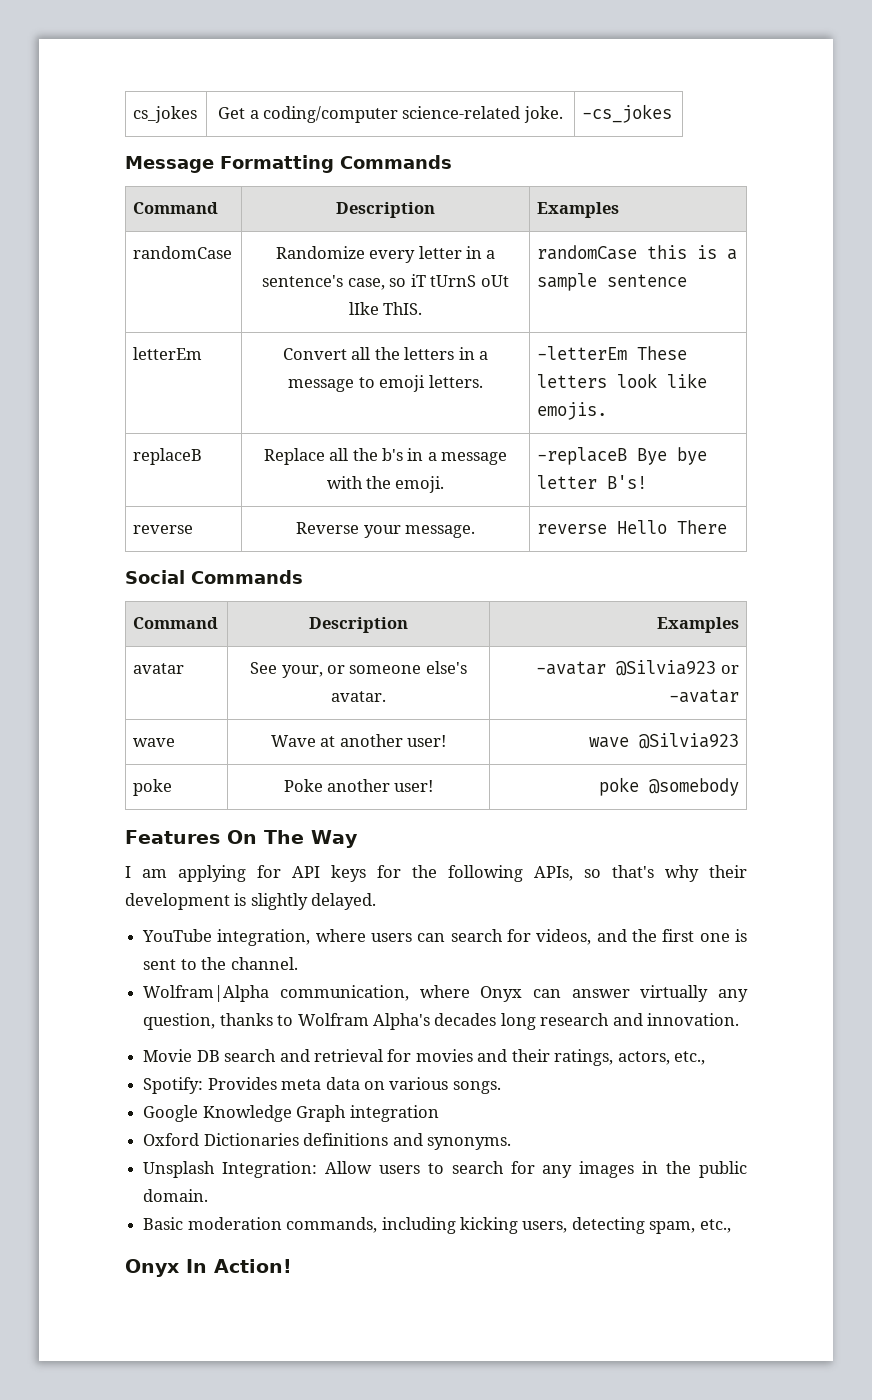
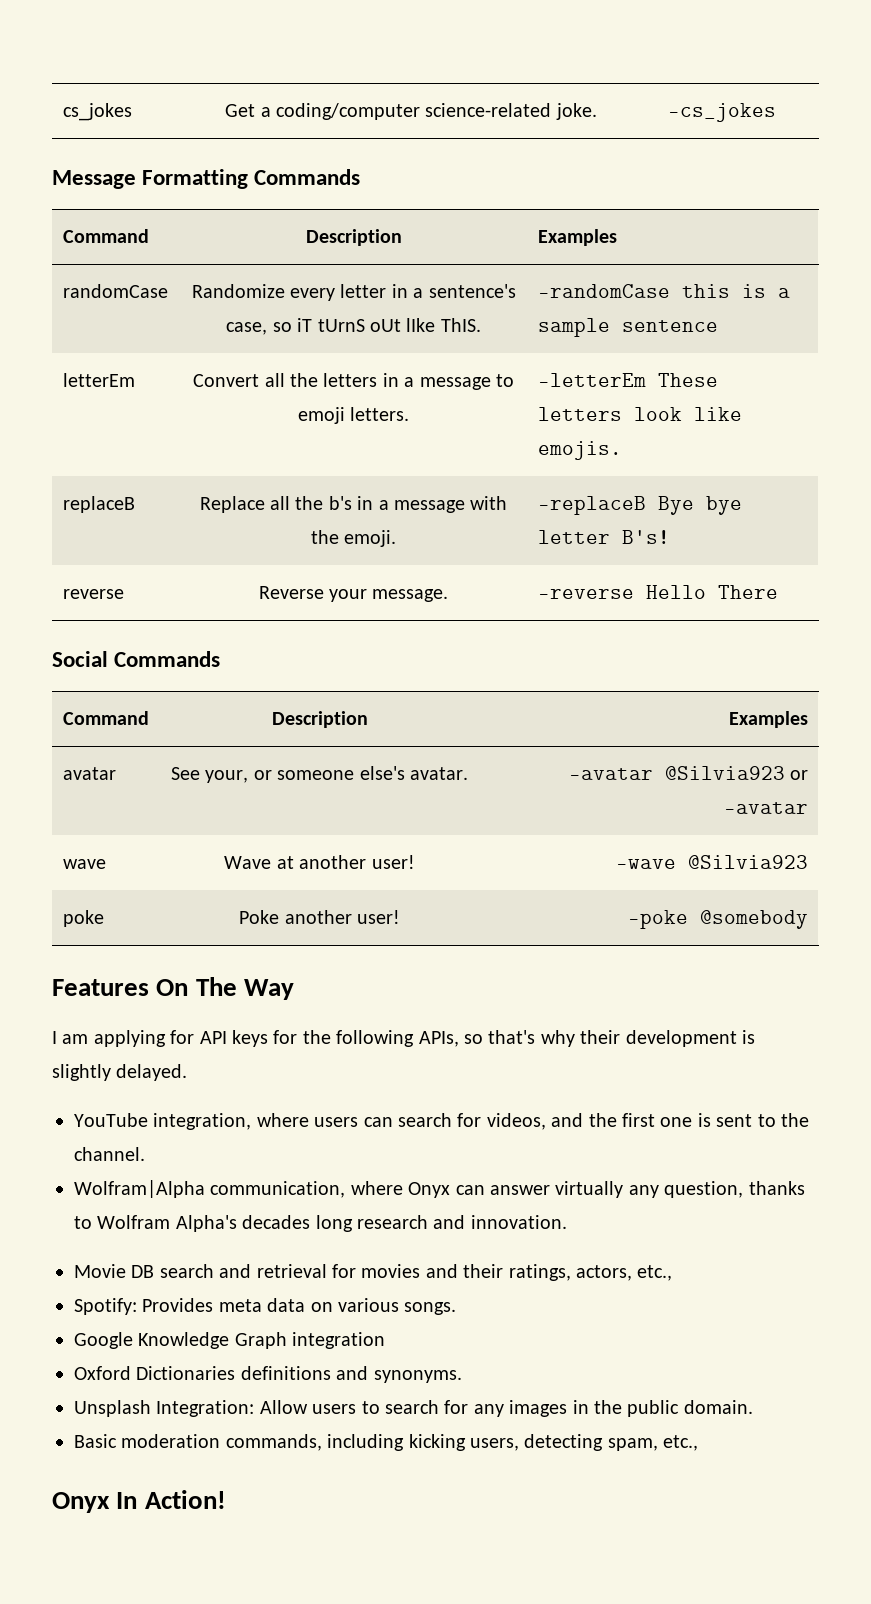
- randomCase | Randomize every letter in a sentence's case, so iT tUrnS oUt lIke ThIS. | randomCase this is a sample sentence
+ randomCase | Randomize every letter in a sentence's case, so iT tUrnS oUt lIke ThIS. | -randomCase this is a sample sentence
- reverse | Reverse your message. | reverse Hello There
+ reverse | Reverse your message. | -reverse Hello There
- wave | Wave at another user! | wave @Silvia923
+ wave | Wave at another user! | -wave @Silvia923
- poke | Poke another user! | poke @somebody
+ poke | Poke another user! | -poke @somebody

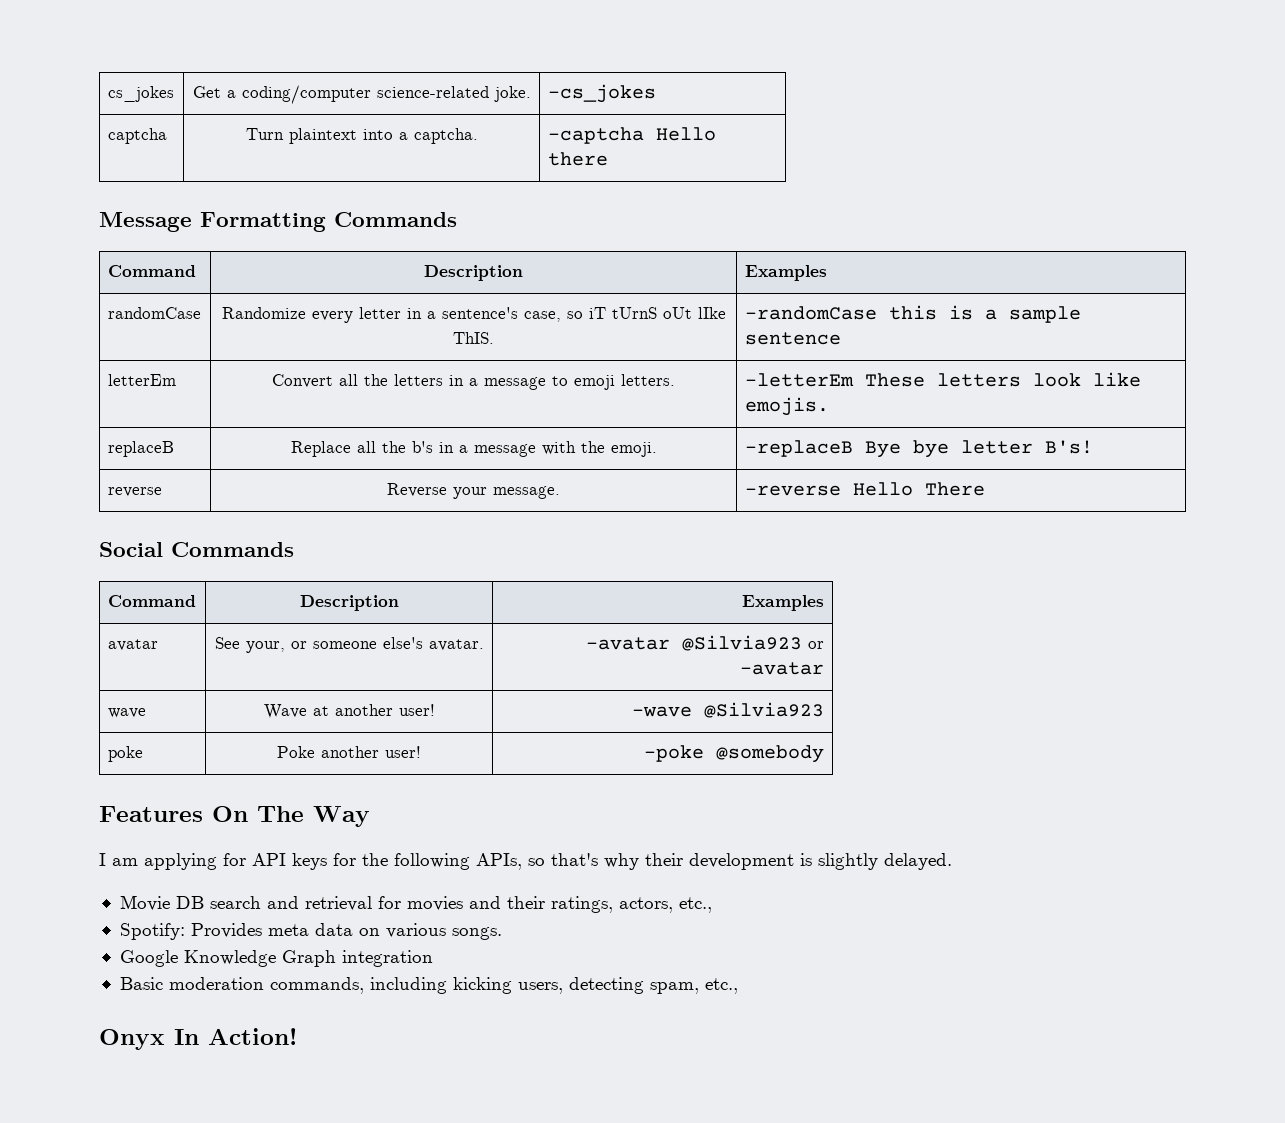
+ captcha | Turn plaintext into a captcha. | -captcha Hello there
- YouTube integration, where users can search for videos, and the first one is sent to the channel.
- Wolfram|Alpha communication, where Onyx can answer virtually any question, thanks to Wolfram Alpha's decades long research and innovation.
- Oxford Dictionaries definitions and synonyms.
- Unsplash Integration: Allow users to search for any images in the public domain.

